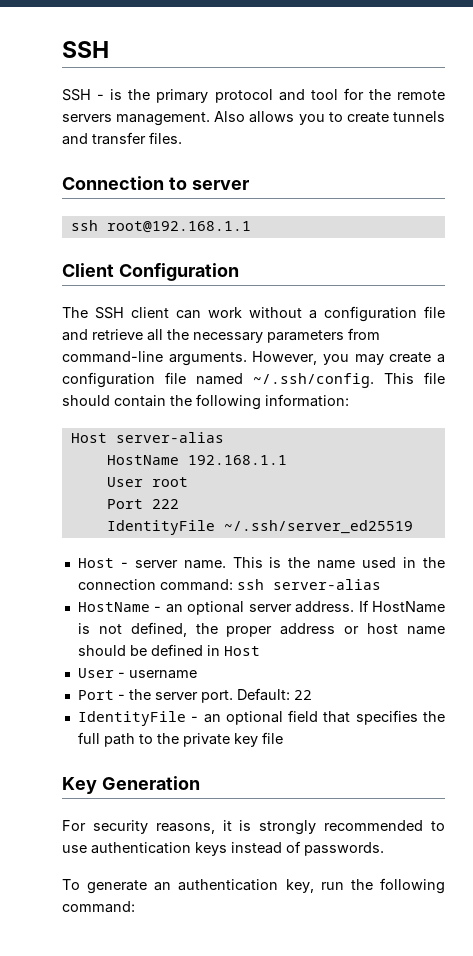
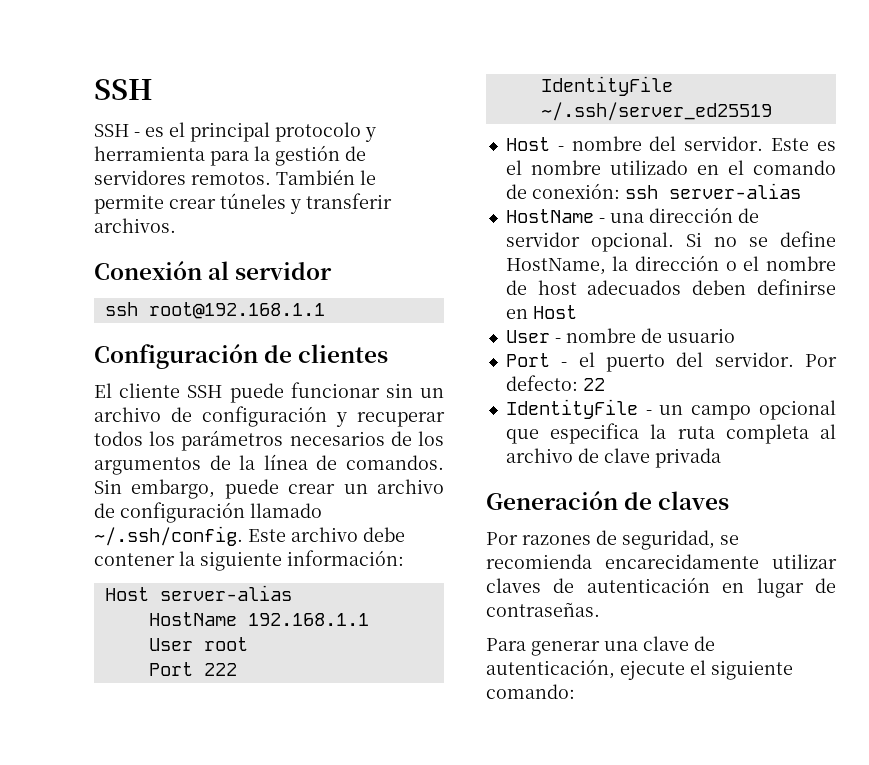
- SSH - is the primary protocol and tool for the remote servers management. Also allows you to create tunnels and transfer files.
- Connection to server
+ SSH - es el principal protocolo y herramienta para la gestión de servidores remotos. También le permite crear túneles y transferir archivos.
+ Conexión al servidor
  ssh root@192.168.1.1
- Client Configuration
- The SSH client can work without a configuration file and retrieve all the necessary parameters from command-line arguments. However, you may create a configuration file named ~/.ssh/config. This file should contain the following information:
+ Configuración de clientes
+ El cliente SSH puede funcionar sin un archivo de configuración y recuperar todos los parámetros necesarios de los argumentos de la línea de comandos. Sin embargo, puede crear un archivo de configuración llamado ~/.ssh/config. Este archivo debe contener la siguiente información:
- Host - server name. This is the name used in the connection command: ssh server-alias
- HostName - an optional server address. If HostName is not defined, the proper address or host name should be defined in Host
+ Host - nombre del servidor. Este es el nombre utilizado en el comando de conexión: ssh server-alias
+ HostName - una dirección de servidor opcional. Si no se define HostName, la dirección o el nombre de host adecuados deben definirse en Host
- User - username
+ User - nombre de usuario
- Port - the server port. Default: 22
- IdentityFile - an optional field that specifies the full path to the private key file
- Key Generation
- For security reasons, it is strongly recommended to use authentication keys instead of passwords.
- To generate an authentication key, run the following command:
+ Port - el puerto del servidor. Por defecto: 22
+ IdentityFile - un campo opcional que especifica la ruta completa al archivo de clave privada
+ Generación de claves
+ Por razones de seguridad, se recomienda encarecidamente utilizar claves de autenticación en lugar de contraseñas.
+ Para generar una clave de autenticación, ejecute el siguiente comando:

